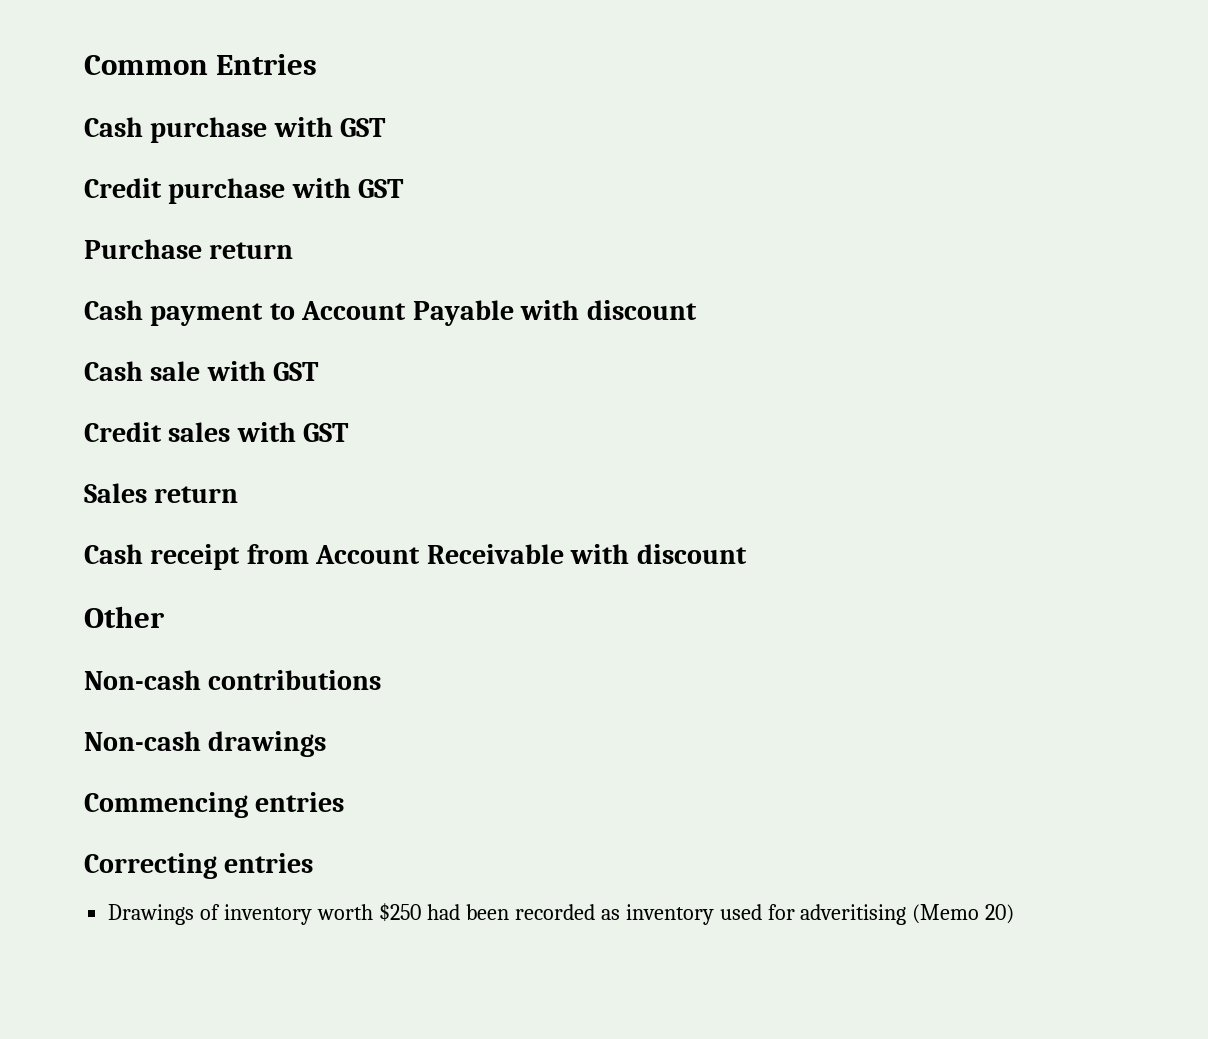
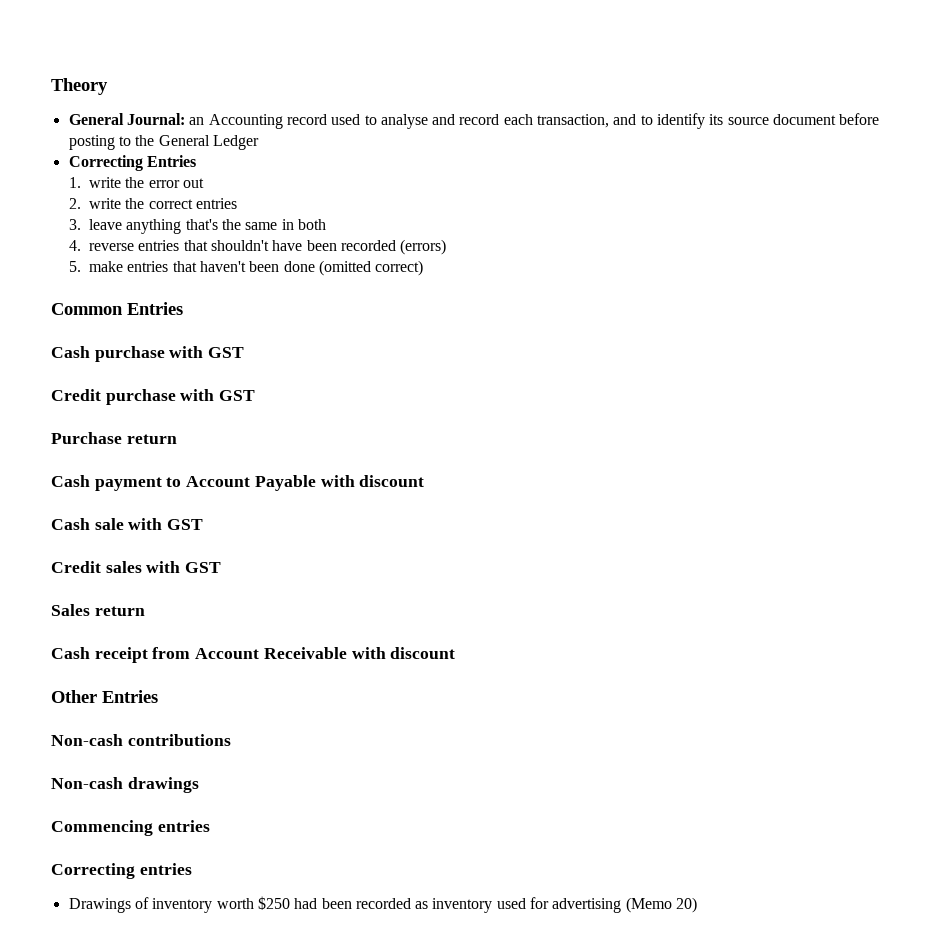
+ Theory
+ General Journal: an Accounting record used to analyse and record each transaction, and to identify its source document before posting to the General Ledger
+ Correcting Entries
+ 1. write the error out
+ 2. write the correct entries
+ 3. leave anything that's the same in both
+ 4. reverse entries that shouldn't have been recorded (errors)
+ 5. make entries that haven't been done (omitted correct)
- Other
+ Other Entries
- Drawings of inventory worth $250 had been recorded as inventory used for adveritising (Memo 20)
+ Drawings of inventory worth $250 had been recorded as inventory used for advertising (Memo 20)

